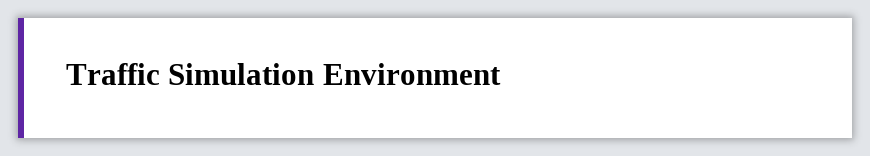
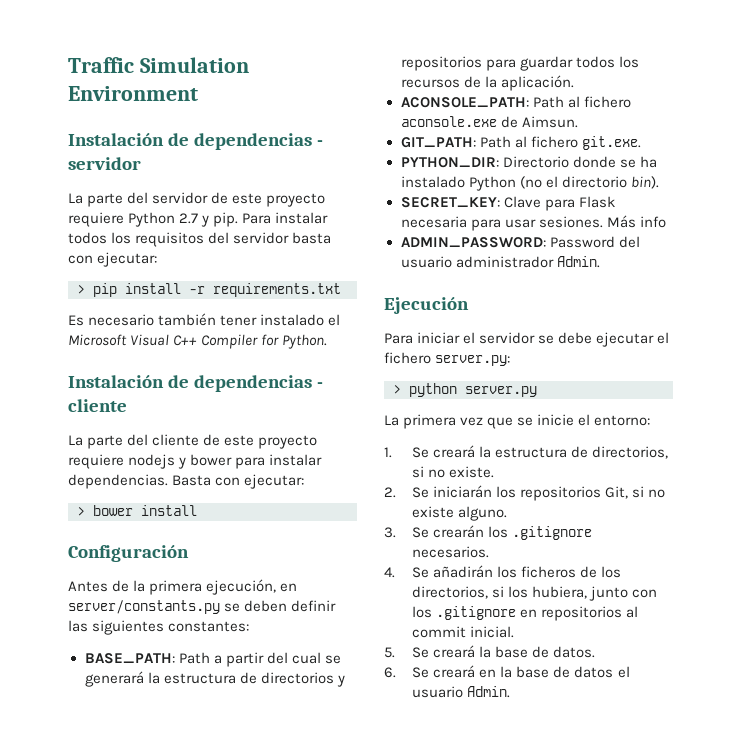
+ Instalación de dependencias - servidor
+ La parte del servidor de este proyecto requiere Python 2.7 y pip. Para instalar todos los requisitos del servidor basta con ejecutar:
+ > pip install -r requirements.txt
+ Es necesario también tener instalado el Microsoft Visual C++ Compiler for Python.
+ Instalación de dependencias - cliente
+ La parte del cliente de este proyecto requiere nodejs y bower para instalar dependencias. Basta con ejecutar:
+ > bower install
+ Configuración
+ Antes de la primera ejecución, en server/constants.py se deben definir las siguientes constantes:
+ BASE_PATH: Path a partir del cual se generará la estructura de directorios y repositorios para guardar todos los recursos de la aplicación.
+ ACONSOLE_PATH: Path al fichero aconsole.exe de Aimsun.
+ GIT_PATH: Path al fichero git.exe.
+ PYTHON_DIR: Directorio donde se ha instalado Python (no el directorio bin).
+ SECRET_KEY: Clave para Flask necesaria para usar sesiones. Más info
+ ADMIN_PASSWORD: Password del usuario administrador Admin.
+ Ejecución
+ Para iniciar el servidor se debe ejecutar el fichero server.py:
+ > python server.py
+ La primera vez que se inicie el entorno:
+ 1. Se creará la estructura de directorios, si no existe.
+ 2. Se iniciarán los repositorios Git, si no existe alguno.
+ 3. Se crearán los .gitignore necesarios.
+ 4. Se añadirán los ficheros de los directorios, si los hubiera, junto con los .gitignore en repositorios al commit inicial.
+ 5. Se creará la base de datos.
+ 6. Se creará en la base de datos el usuario Admin.

